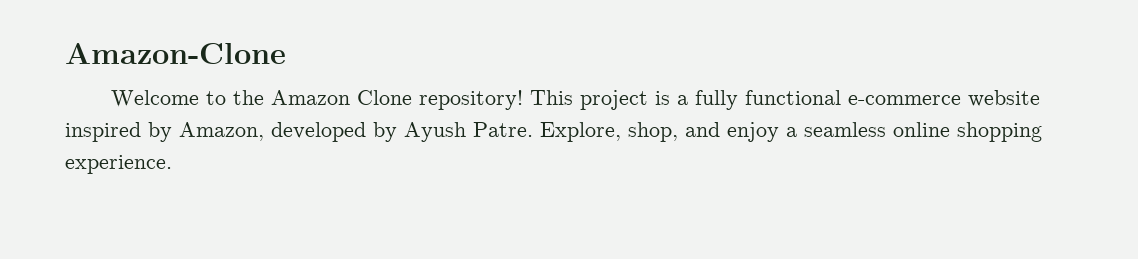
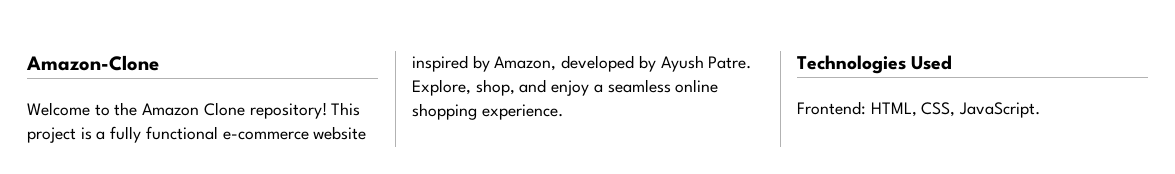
+ Technologies Used
+ Frontend: HTML, CSS, JavaScript.

